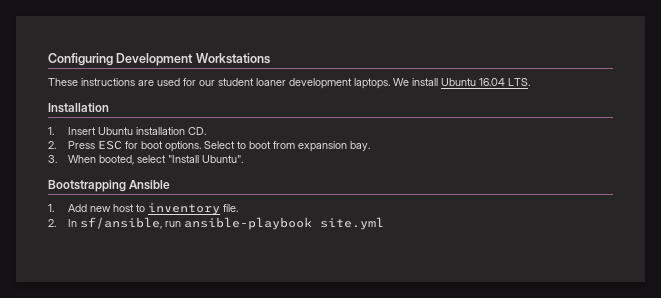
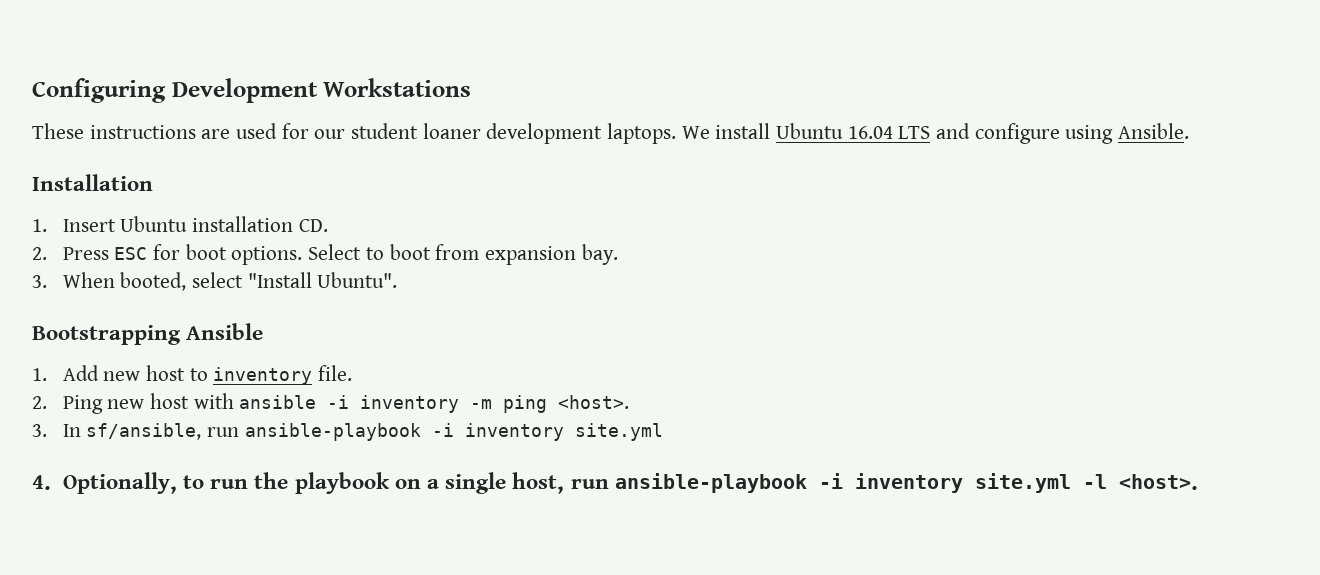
- We install Ubuntu 16.04 LTS.
+ We install Ubuntu 16.04 LTS and configure using Ansible.
- 2. In sf/ansible, run ansible-playbook site.yml
+ 2. Ping new host with ansible -i inventory -m ping <host>.
+ 3. In sf/ansible, run ansible-playbook -i inventory site.yml
+ 4. Optionally, to run the playbook on a single host, run ansible-playbook -i inventory site.yml -l <host>.

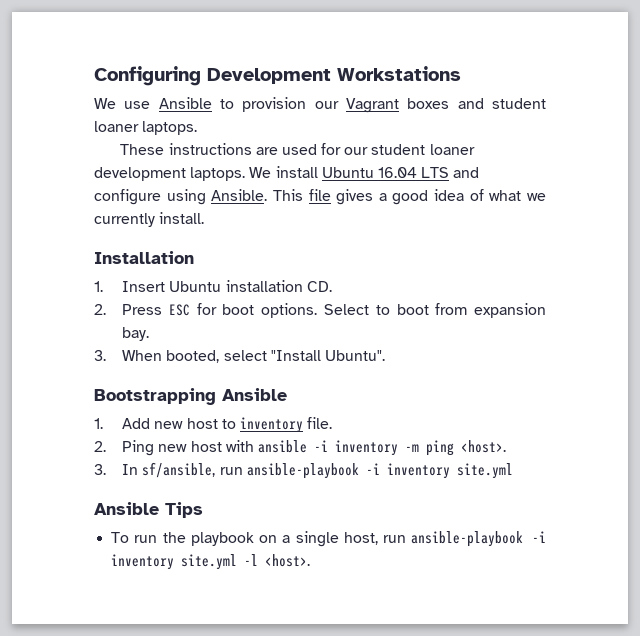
+ We use Ansible to provision our Vagrant boxes and student loaner laptops.
+ This file gives a good idea of what we currently install.
- 4. Optionally, to run the playbook on a single host, run ansible-playbook -i inventory site.yml -l <host>.
+ Ansible Tips
+ To run the playbook on a single host, run ansible-playbook -i inventory site.yml -l <host>.

